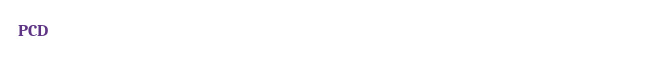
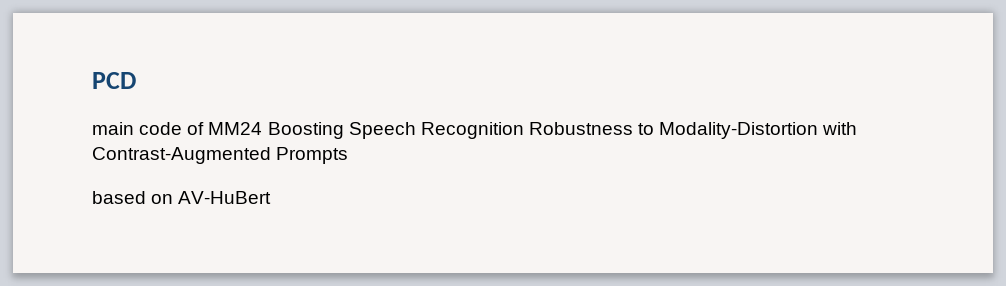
+ main code of MM24 Boosting Speech Recognition Robustness to Modality-Distortion with Contrast-Augmented Prompts
+ based on AV-HuBert

